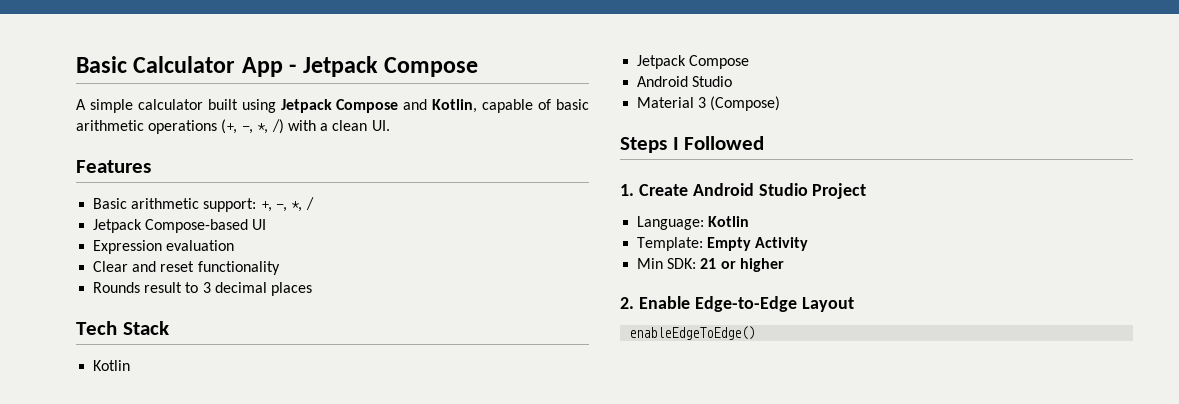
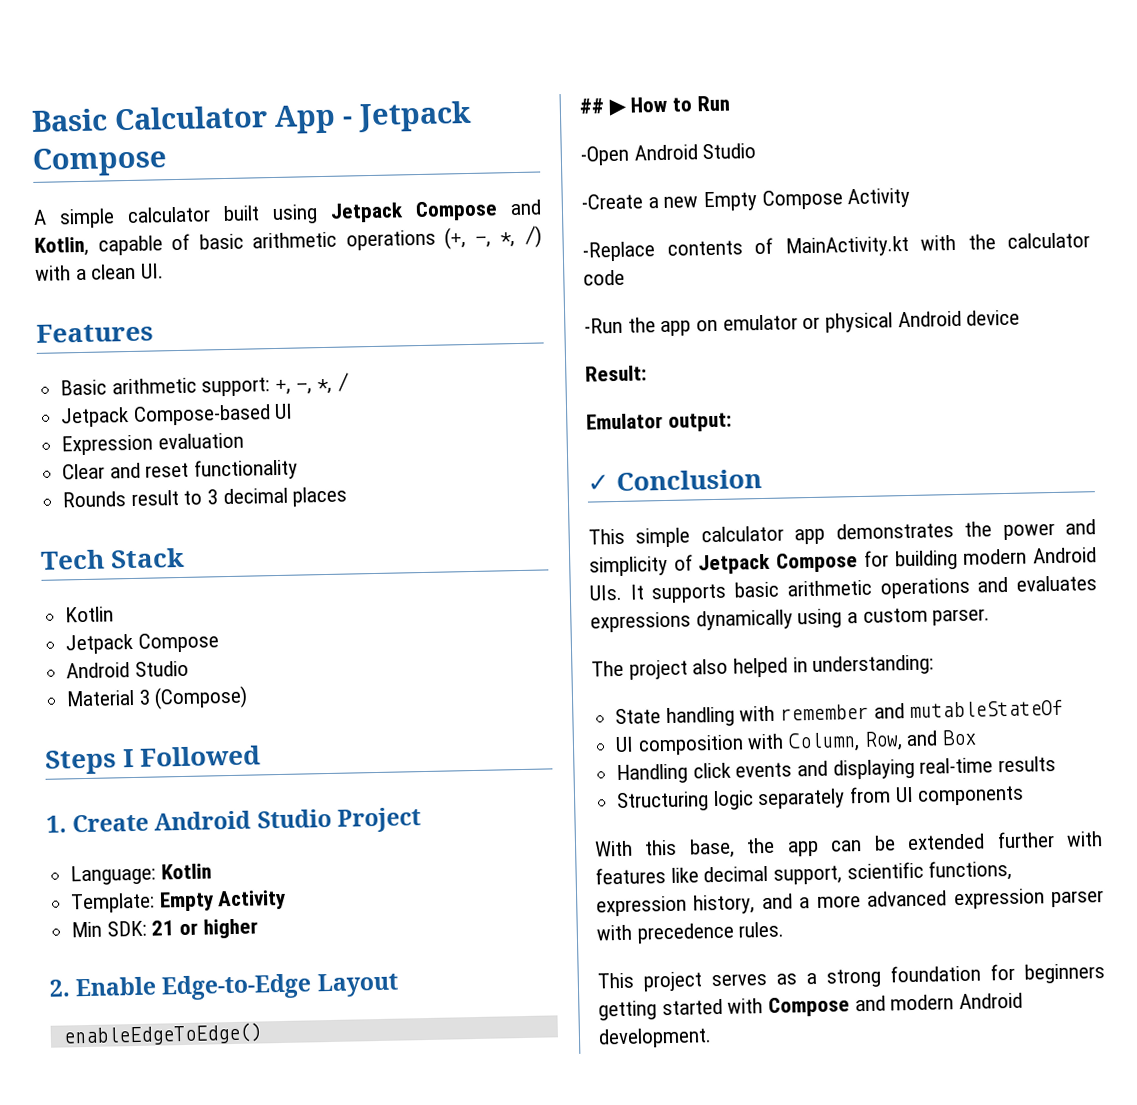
+ ## ▶ How to Run
+ -Open Android Studio
+ -Create a new Empty Compose Activity
+ -Replace contents of MainActivity.kt with the calculator code
+ -Run the app on emulator or physical Android device
+ Result:
+ Emulator output:
+ ✓ Conclusion
+ This simple calculator app demonstrates the power and simplicity of Jetpack Compose for building modern Android UIs. It supports basic arithmetic operations and evaluates expressions dynamically using a custom parser.
+ The project also helped in understanding:
+ State handling with remember and mutableStateOf
+ UI composition with Column, Row, and Box
+ Handling click events and displaying real-time results
+ Structuring logic separately from UI components
+ With this base, the app can be extended further with features like decimal support, scientific functions, expression history, and a more advanced expression parser with precedence rules.
+ This project serves as a strong foundation for beginners getting started with Compose and modern Android development.

